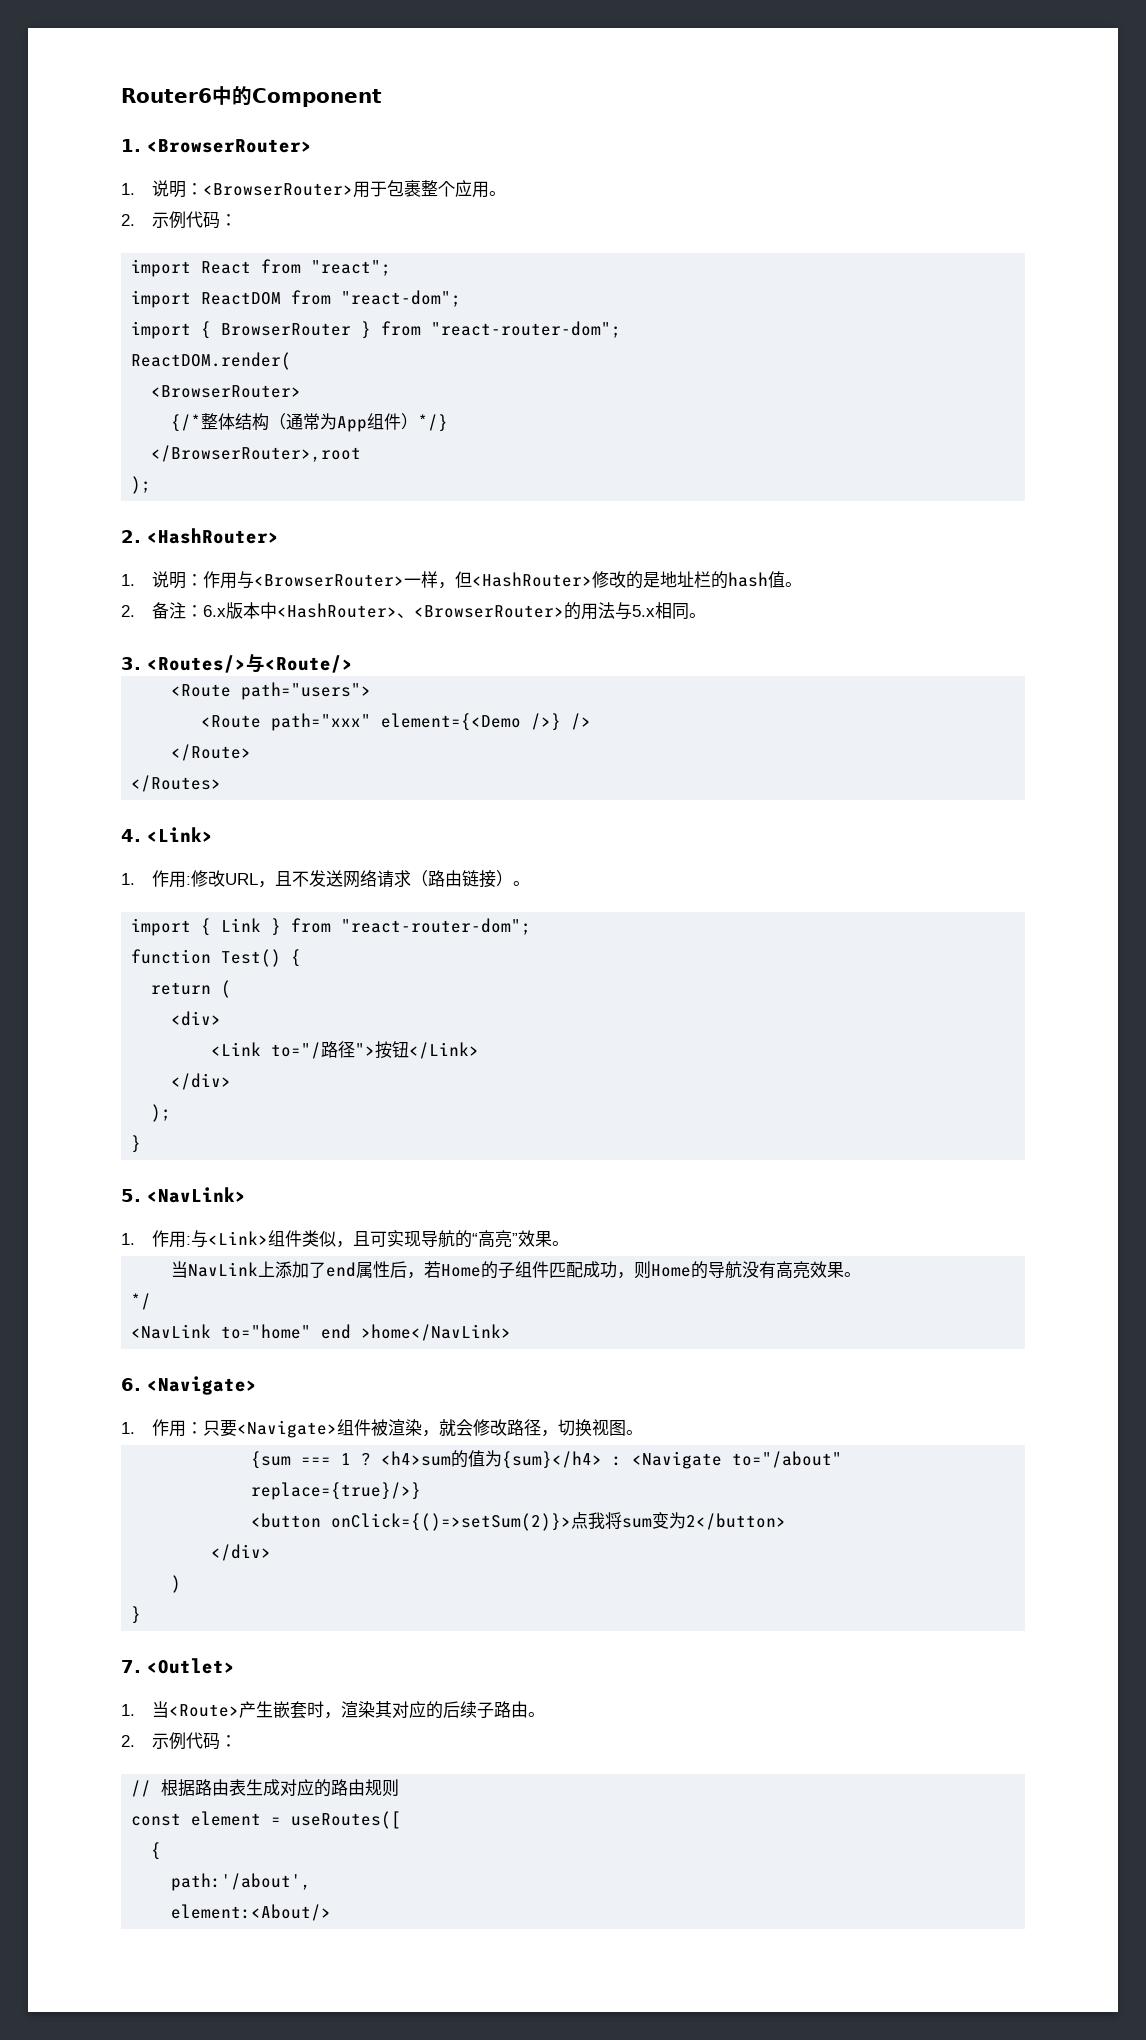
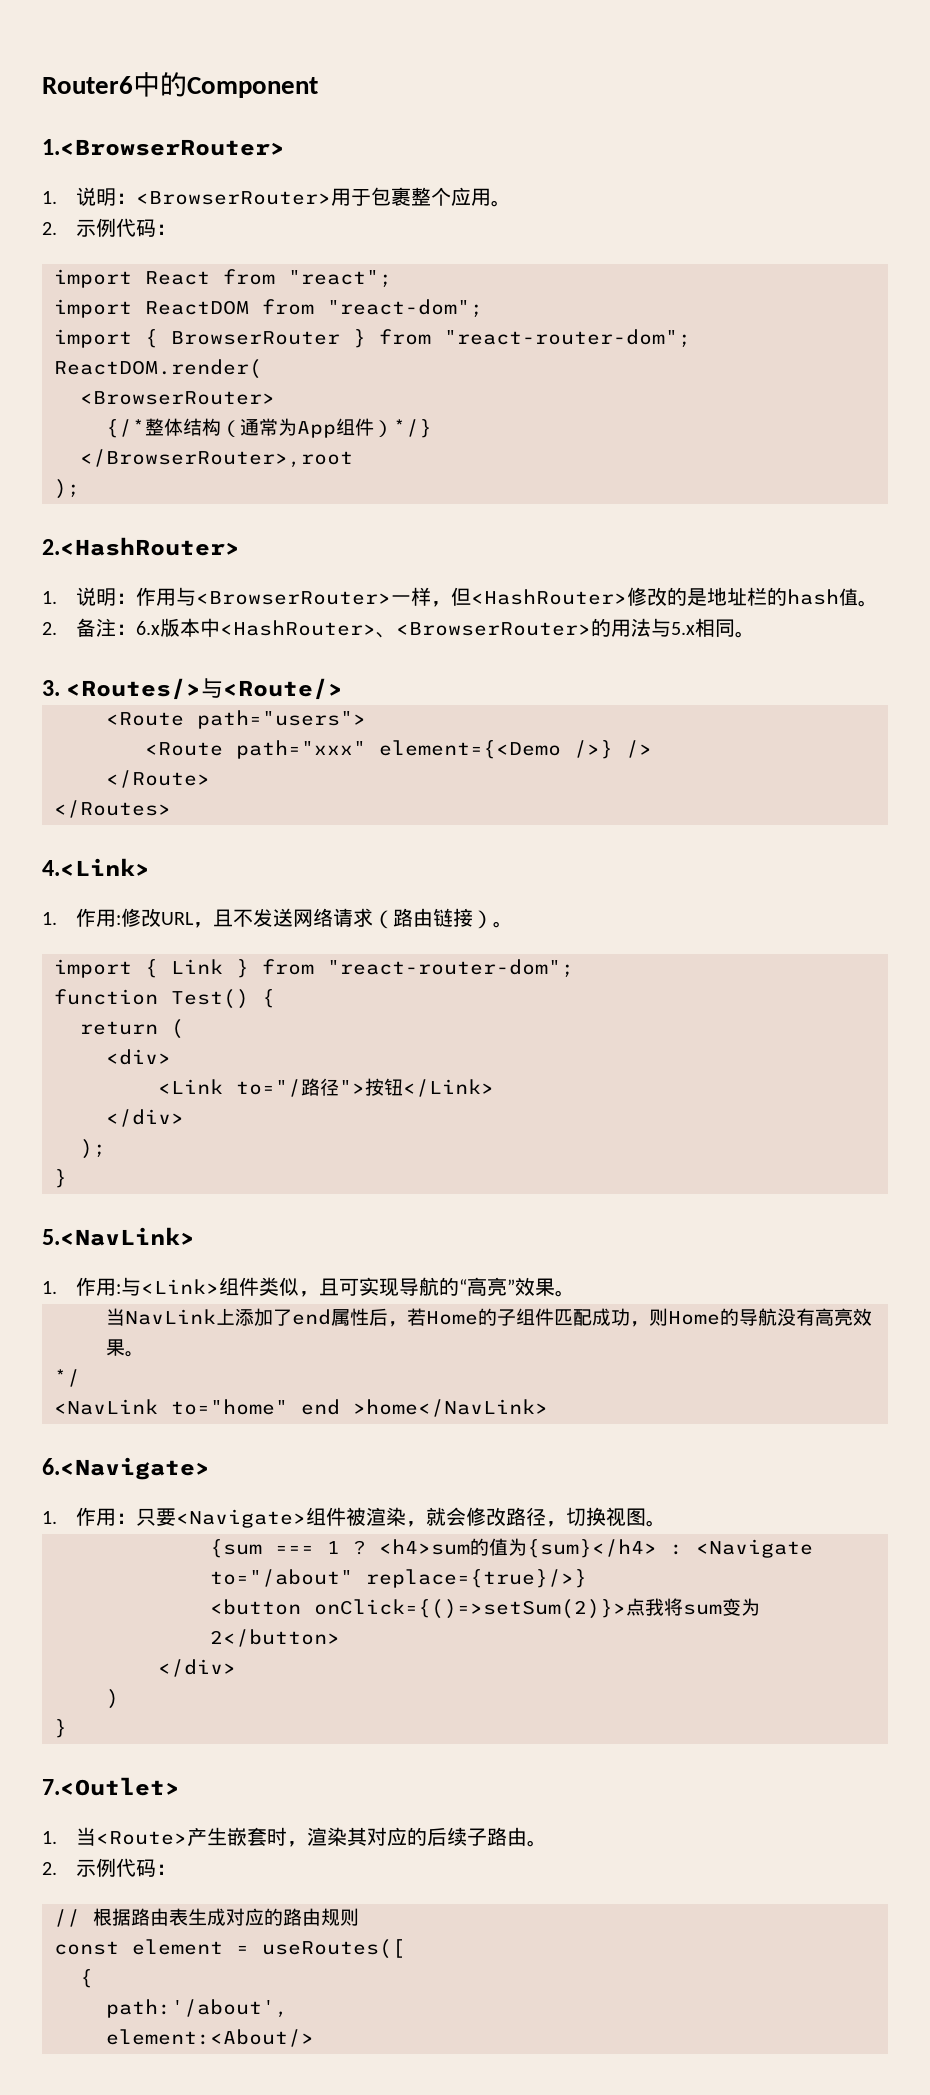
- 1. <BrowserRouter>
+ 1.<BrowserRouter>
- 2. <HashRouter>
+ 2.<HashRouter>
- 4. <Link>
+ 4.<Link>
- 5. <NavLink>
+ 5.<NavLink>
- 6. <Navigate>
+ 6.<Navigate>
- 7. <Outlet>
+ 7.<Outlet>

